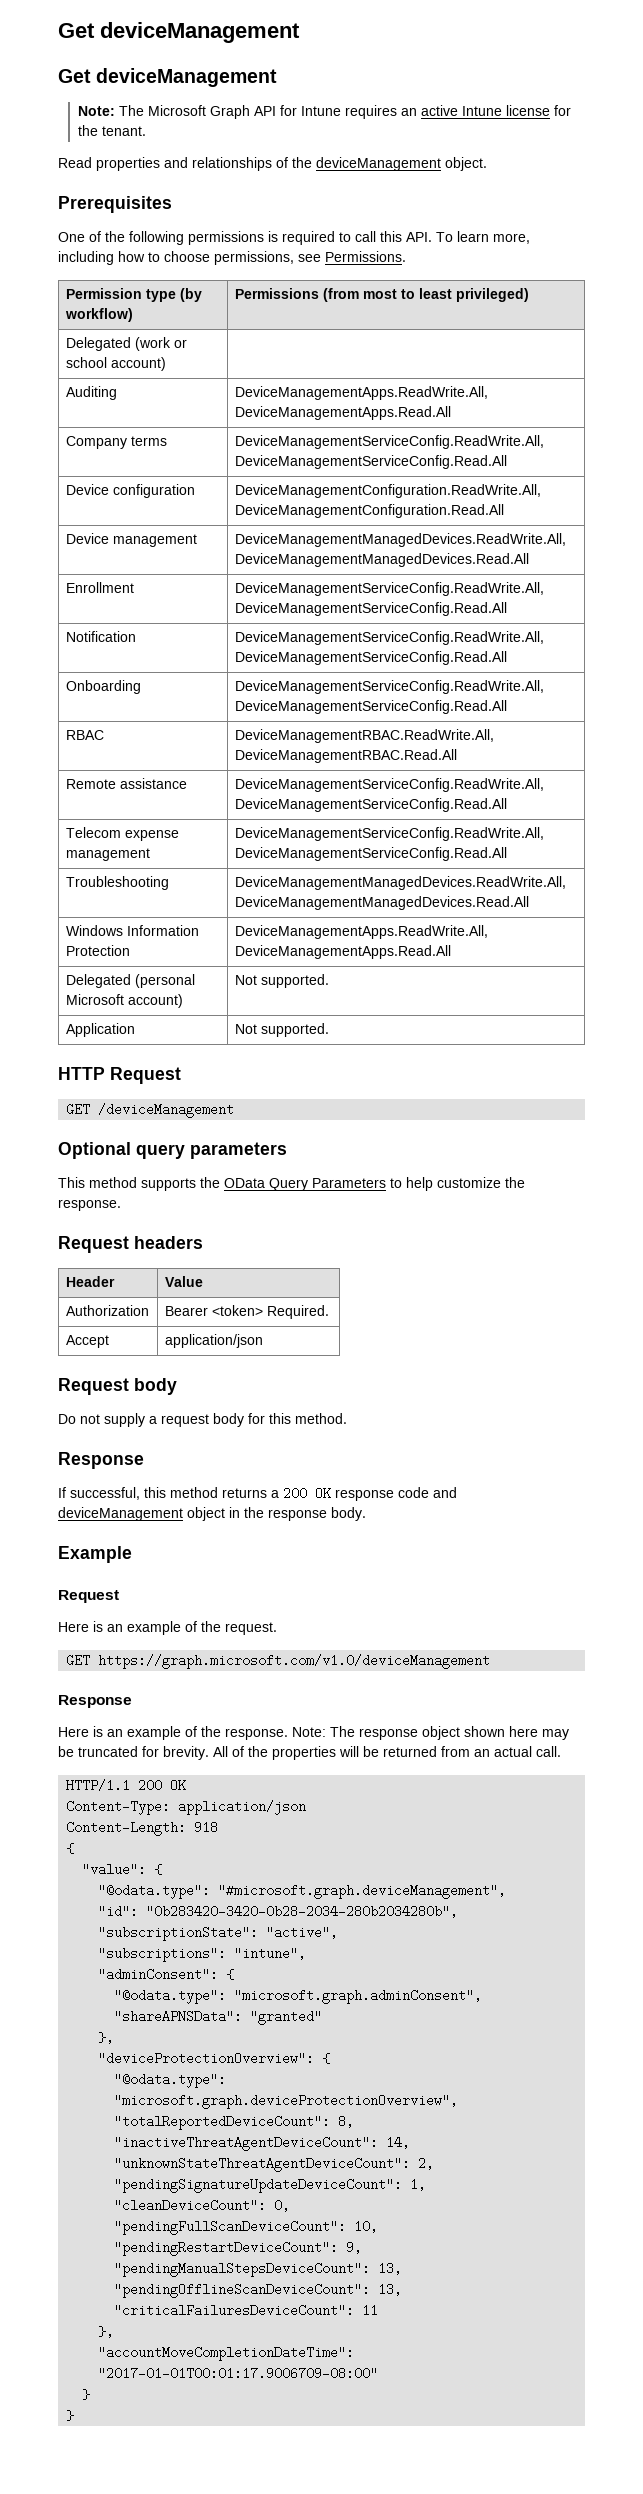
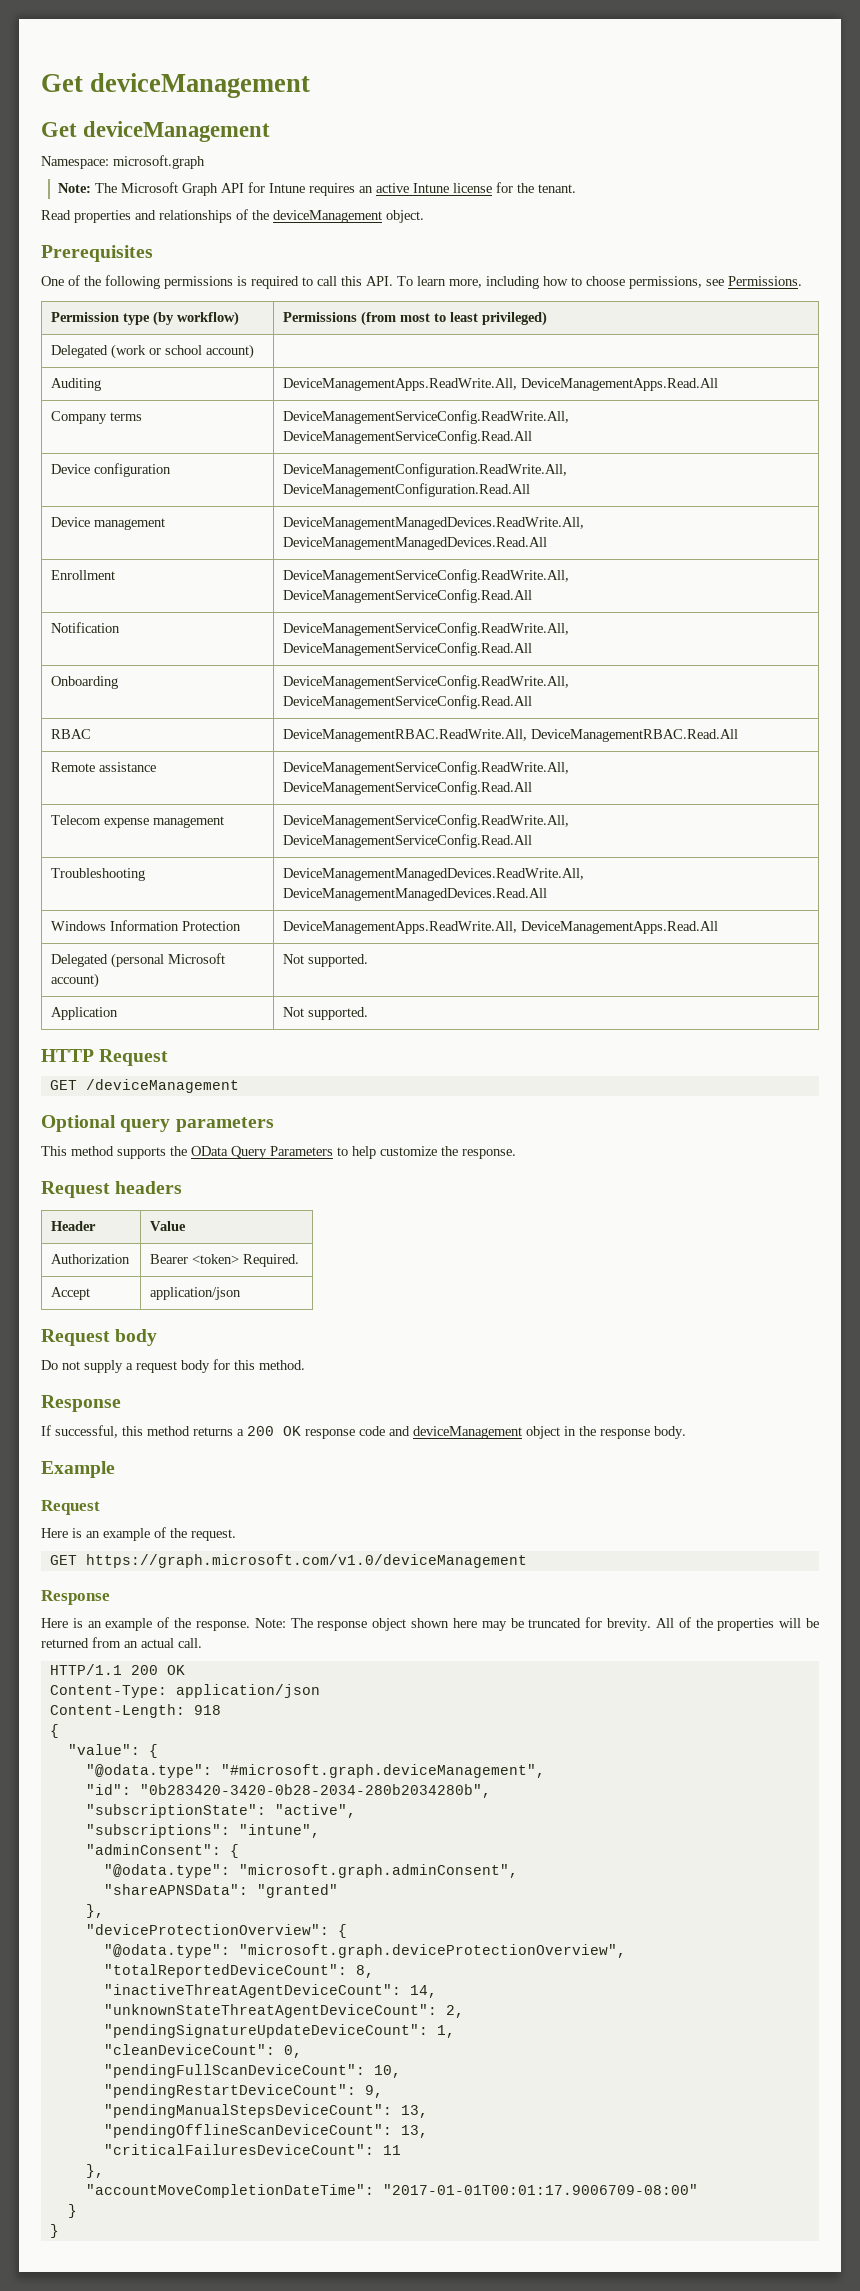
+ Namespace: microsoft.graph

